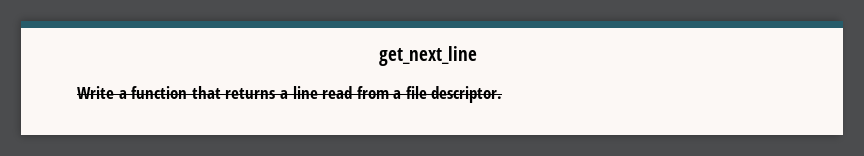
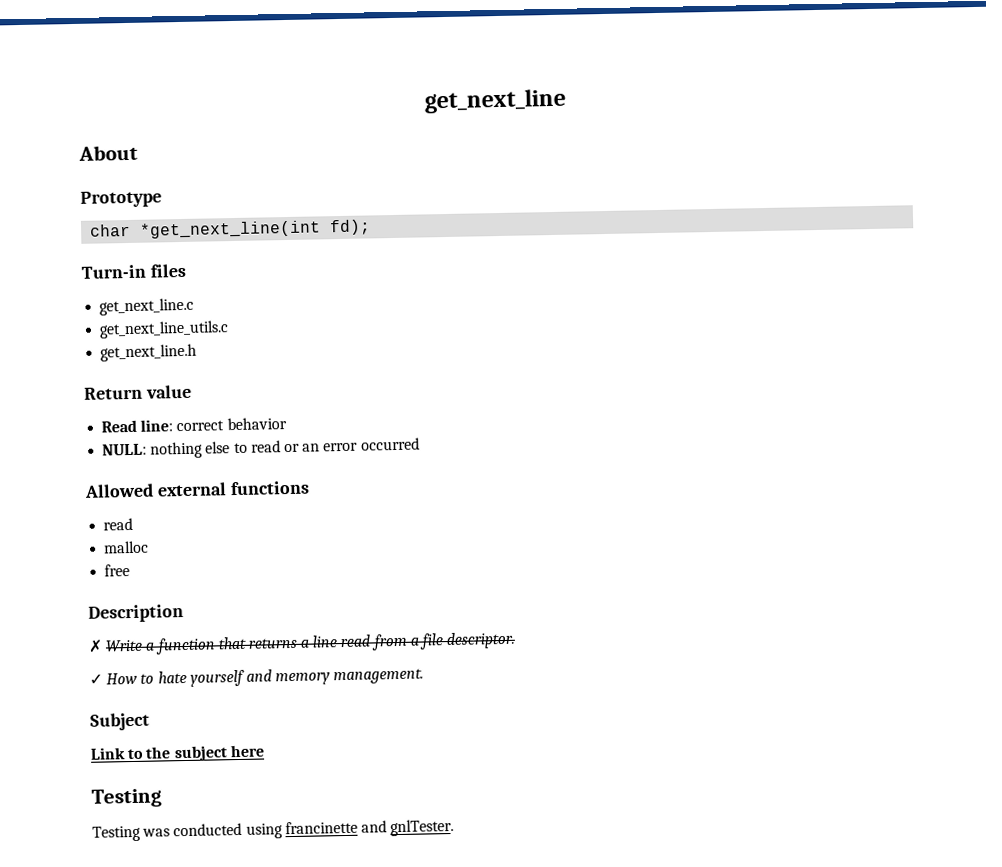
- Write a function that returns a line read from a file descriptor.
+ About
+ Prototype
+ char *get_next_line(int fd);
+ Turn-in files
+ get_next_line.c
+ get_next_line_utils.c
+ get_next_line.h
+ Return value
+ Read line: correct behavior
+ NULL: nothing else to read or an error occurred
+ Allowed external functions
+ read
+ malloc
+ free
+ Description
+ ✗ Write a function that returns a line read from a file descriptor.
+ ✓ How to hate yourself and memory management.
+ Subject
+ Link to the subject here
+ Testing
+ Testing was conducted using francinette and gnlTester.

